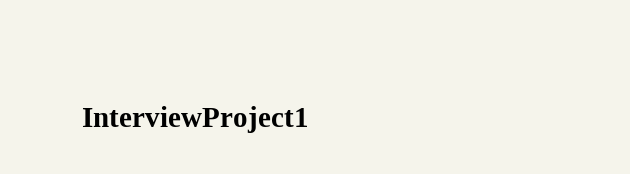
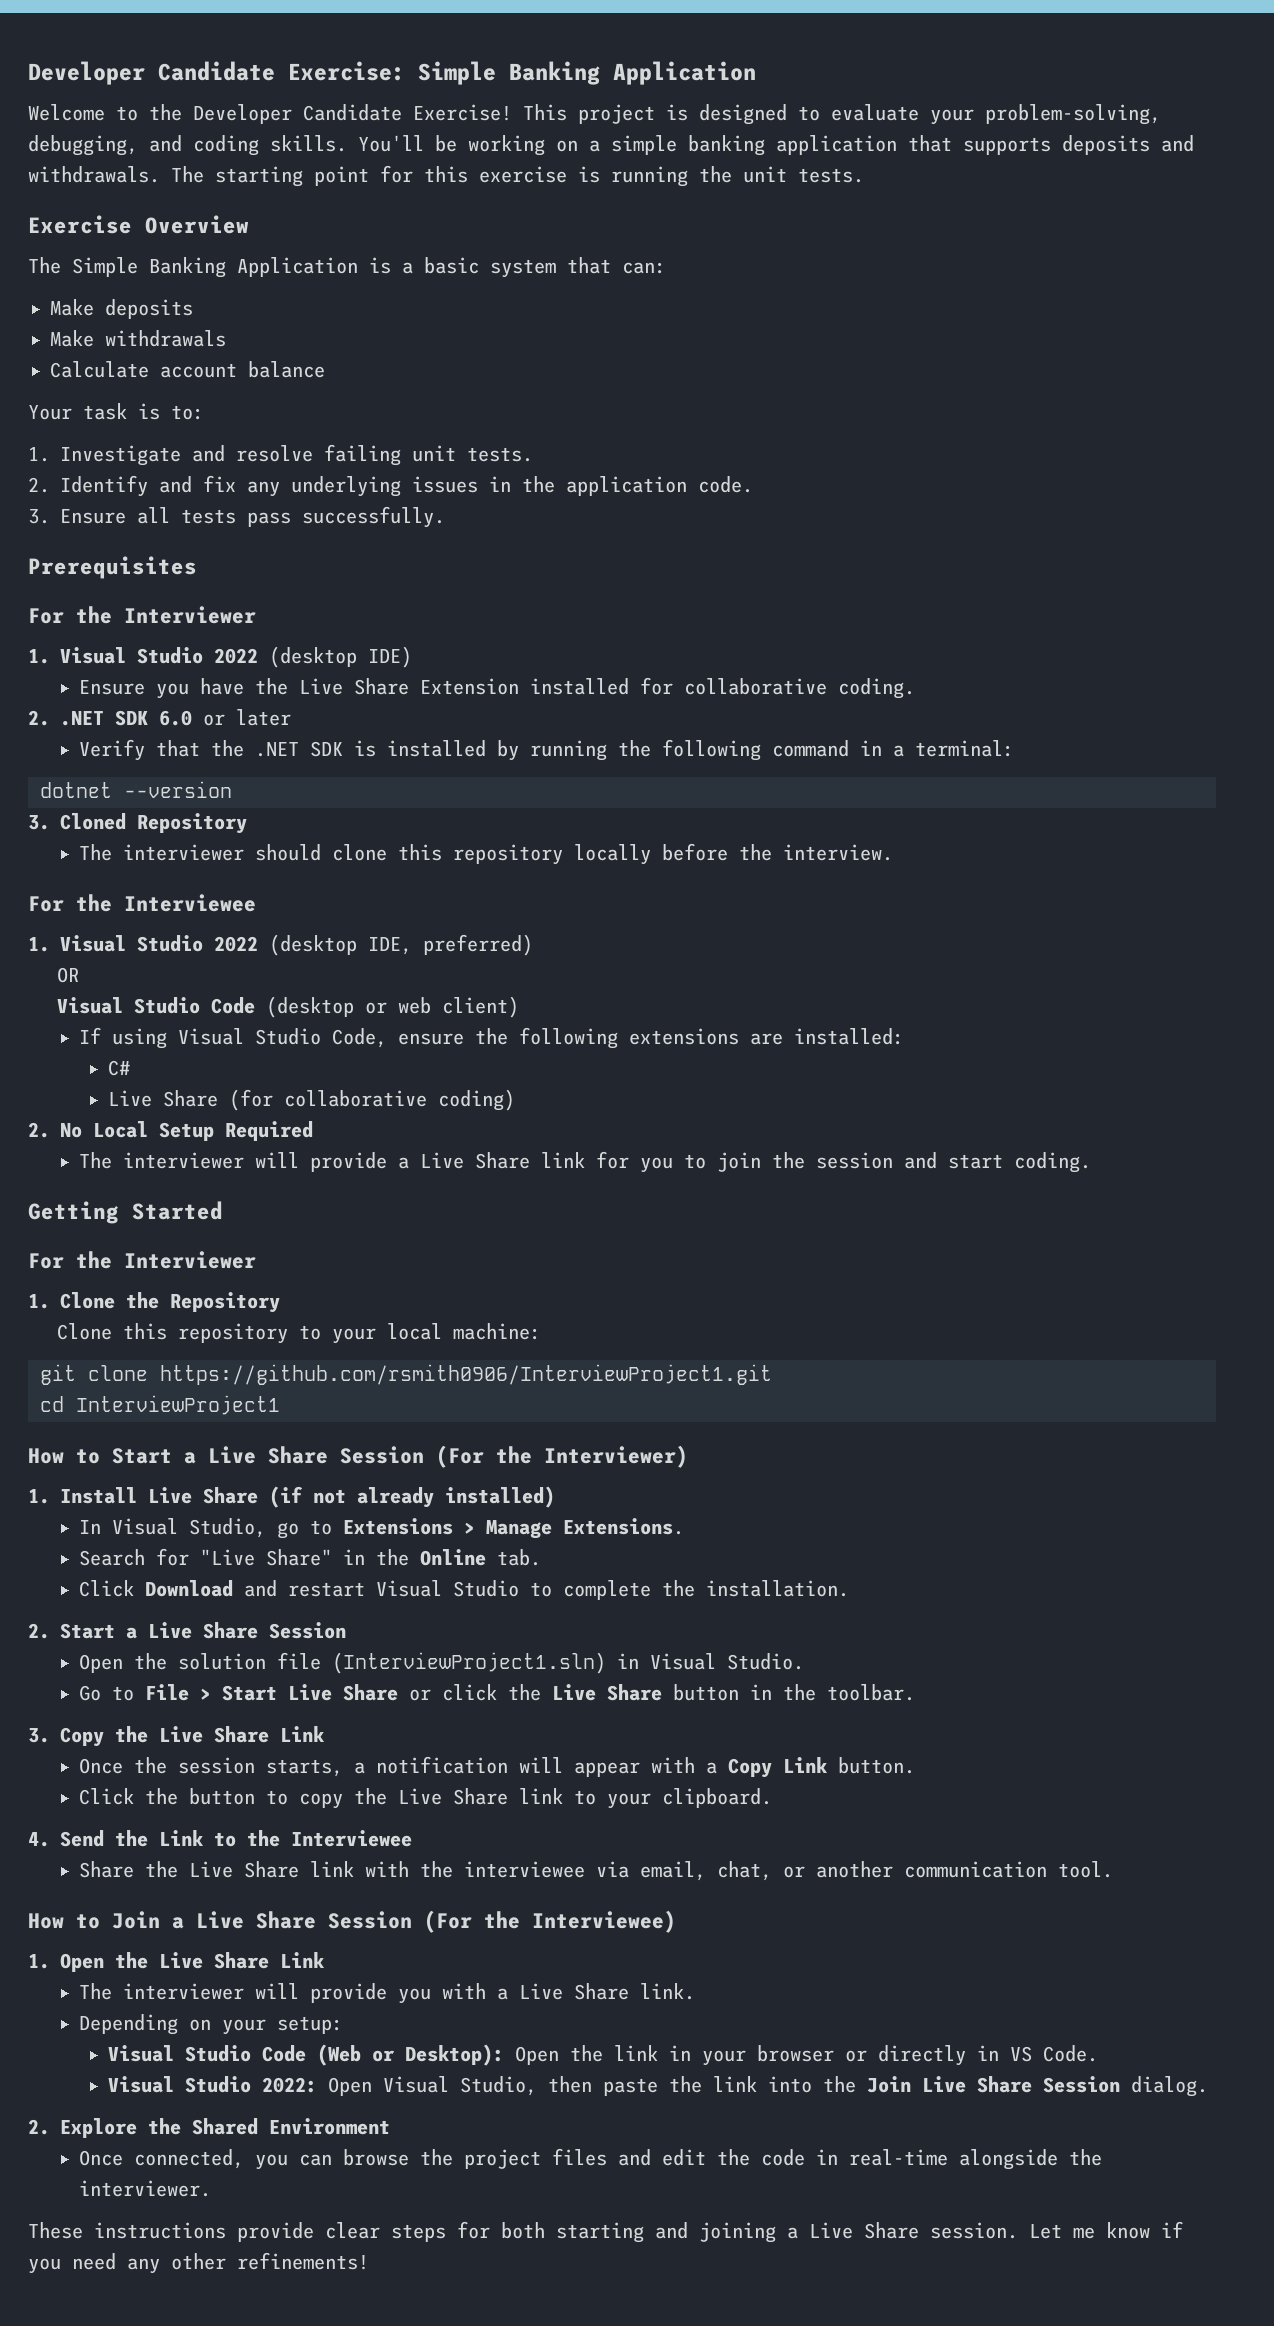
- InterviewProject1
+ Developer Candidate Exercise: Simple Banking Application
+ Welcome to the Developer Candidate Exercise! This project is designed to evaluate your problem-solving, debugging, and coding skills. You'll be working on a simple banking application that supports deposits and withdrawals. The starting point for this exercise is running the unit tests.
+ Exercise Overview
+ The Simple Banking Application is a basic system that can:
+ Make deposits
+ Make withdrawals
+ Calculate account balance
+ Your task is to:
+ 1. Investigate and resolve failing unit tests.
+ 2. Identify and fix any underlying issues in the application code.
+ 3. Ensure all tests pass successfully.
+ Prerequisites
+ For the Interviewer
+ 1. Visual Studio 2022 (desktop IDE)
+ Ensure you have the Live Share Extension installed for collaborative coding.
+ 2. .NET SDK 6.0 or later
+ Verify that the .NET SDK is installed by running the following command in a terminal:
+ dotnet --version
+ 3. Cloned Repository
+ The interviewer should clone this repository locally before the interview.
+ For the Interviewee
+ 1. Visual Studio 2022 (desktop IDE, preferred)
+ OR
+ Visual Studio Code (desktop or web client)
+ If using Visual Studio Code, ensure the following extensions are installed:
+ C#
+ Live Share (for collaborative coding)
+ 2. No Local Setup Required
+ The interviewer will provide a Live Share link for you to join the session and start coding.
+ Getting Started
+ For the Interviewer
+ 1. Clone the Repository
+ Clone this repository to your local machine:
+ git clone https://github.com/rsmith0906/InterviewProject1.git
+ cd InterviewProject1
+ How to Start a Live Share Session (For the Interviewer)
+ 1. Install Live Share (if not already installed)
+ In Visual Studio, go to Extensions > Manage Extensions.
+ Search for "Live Share" in the Online tab.
+ Click Download and restart Visual Studio to complete the installation.
+ 2. Start a Live Share Session
+ Open the solution file (InterviewProject1.sln) in Visual Studio.
+ Go to File > Start Live Share or click the Live Share button in the toolbar.
+ 3. Copy the Live Share Link
+ Once the session starts, a notification will appear with a Copy Link button.
+ Click the button to copy the Live Share link to your clipboard.
+ 4. Send the Link to the Interviewee
+ Share the Live Share link with the interviewee via email, chat, or another communication tool.
+ How to Join a Live Share Session (For the Interviewee)
+ 1. Open the Live Share Link
+ The interviewer will provide you with a Live Share link.
+ Depending on your setup:
+ Visual Studio Code (Web or Desktop): Open the link in your browser or directly in VS Code.
+ Visual Studio 2022: Open Visual Studio, then paste the link into the Join Live Share Session dialog.
+ 2. Explore the Shared Environment
+ Once connected, you can browse the project files and edit the code in real-time alongside the interviewer.
+ These instructions provide clear steps for both starting and joining a Live Share session. Let me know if you need any other refinements!

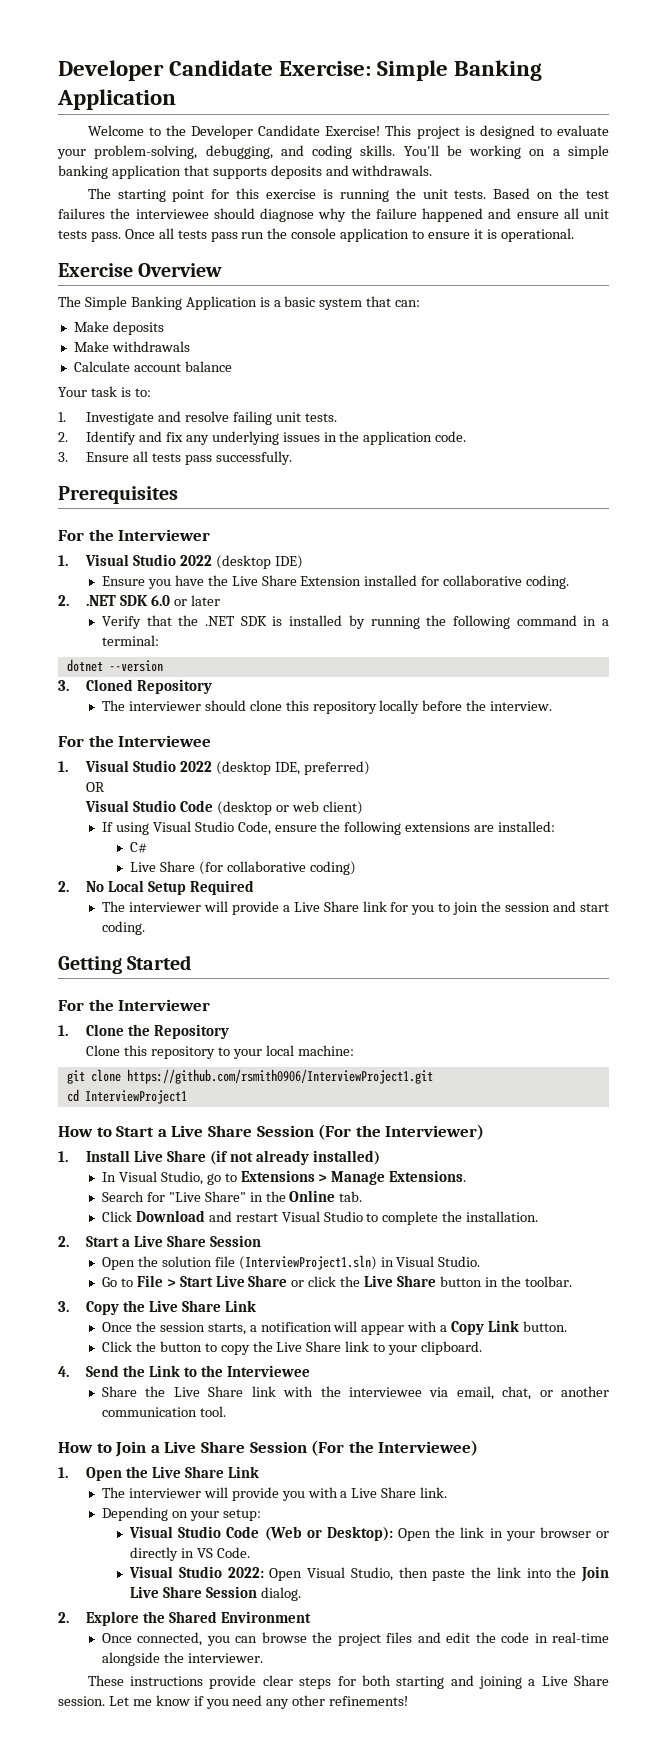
- You'll be working on a simple banking application that supports deposits and withdrawals. The starting point for this exercise is running the unit tests.
+ You'll be working on a simple banking application that supports deposits and withdrawals.
+ The starting point for this exercise is running the unit tests. Based on the test failures the interviewee should diagnose why the failure happened and ensure all unit tests pass. Once all tests pass run the console application to ensure it is operational.

